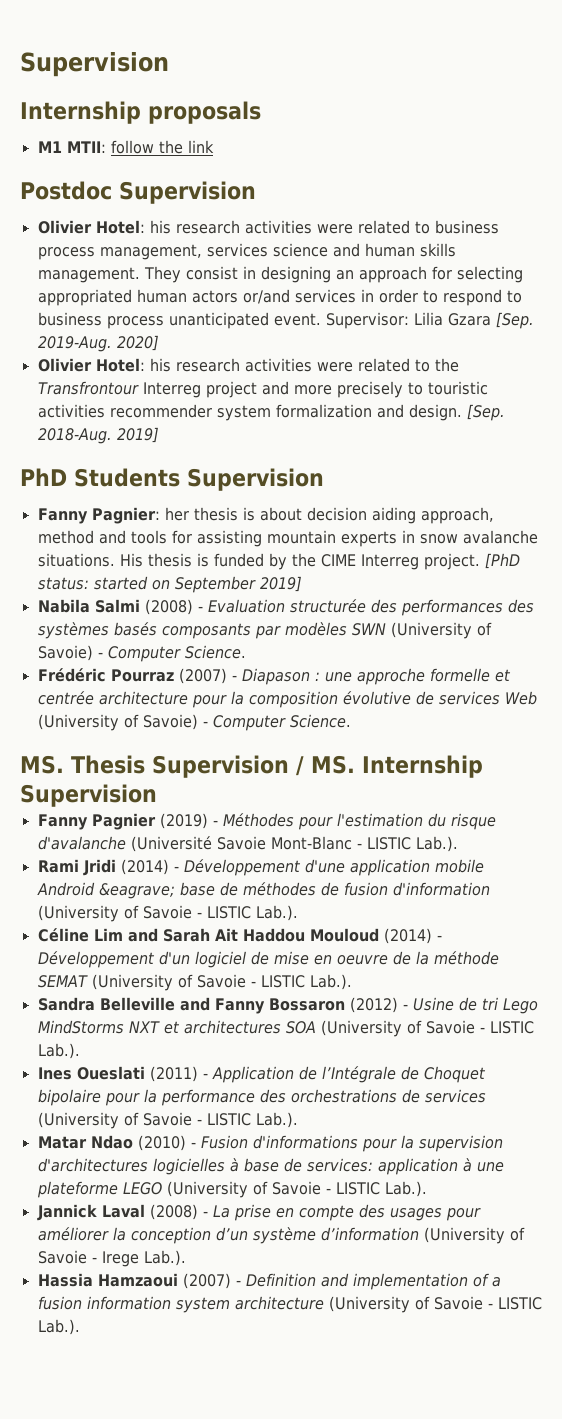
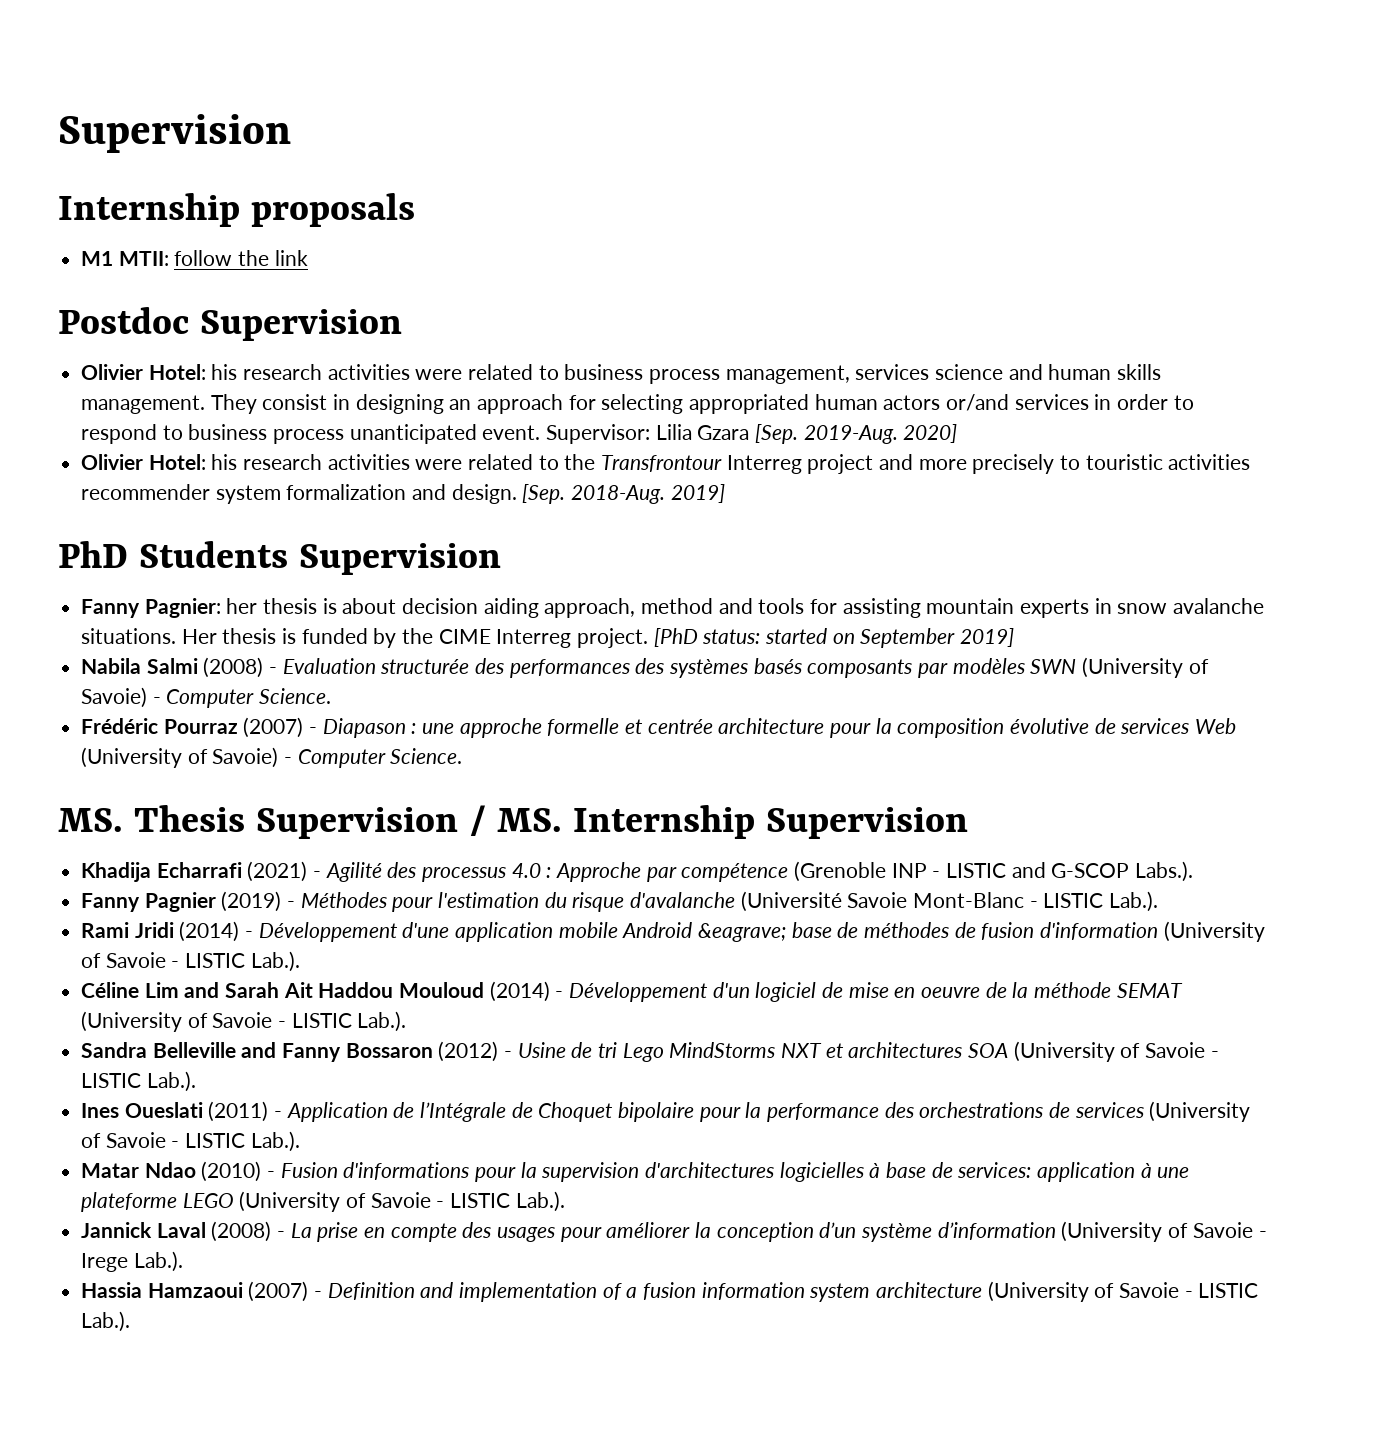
- His thesis is funded by the CIME Interreg project.
+ Her thesis is funded by the CIME Interreg project.
+ Khadija Echarrafi (2021) - Agilité des processus 4.0 : Approche par compétence (Grenoble INP - LISTIC and G-SCOP Labs.).

